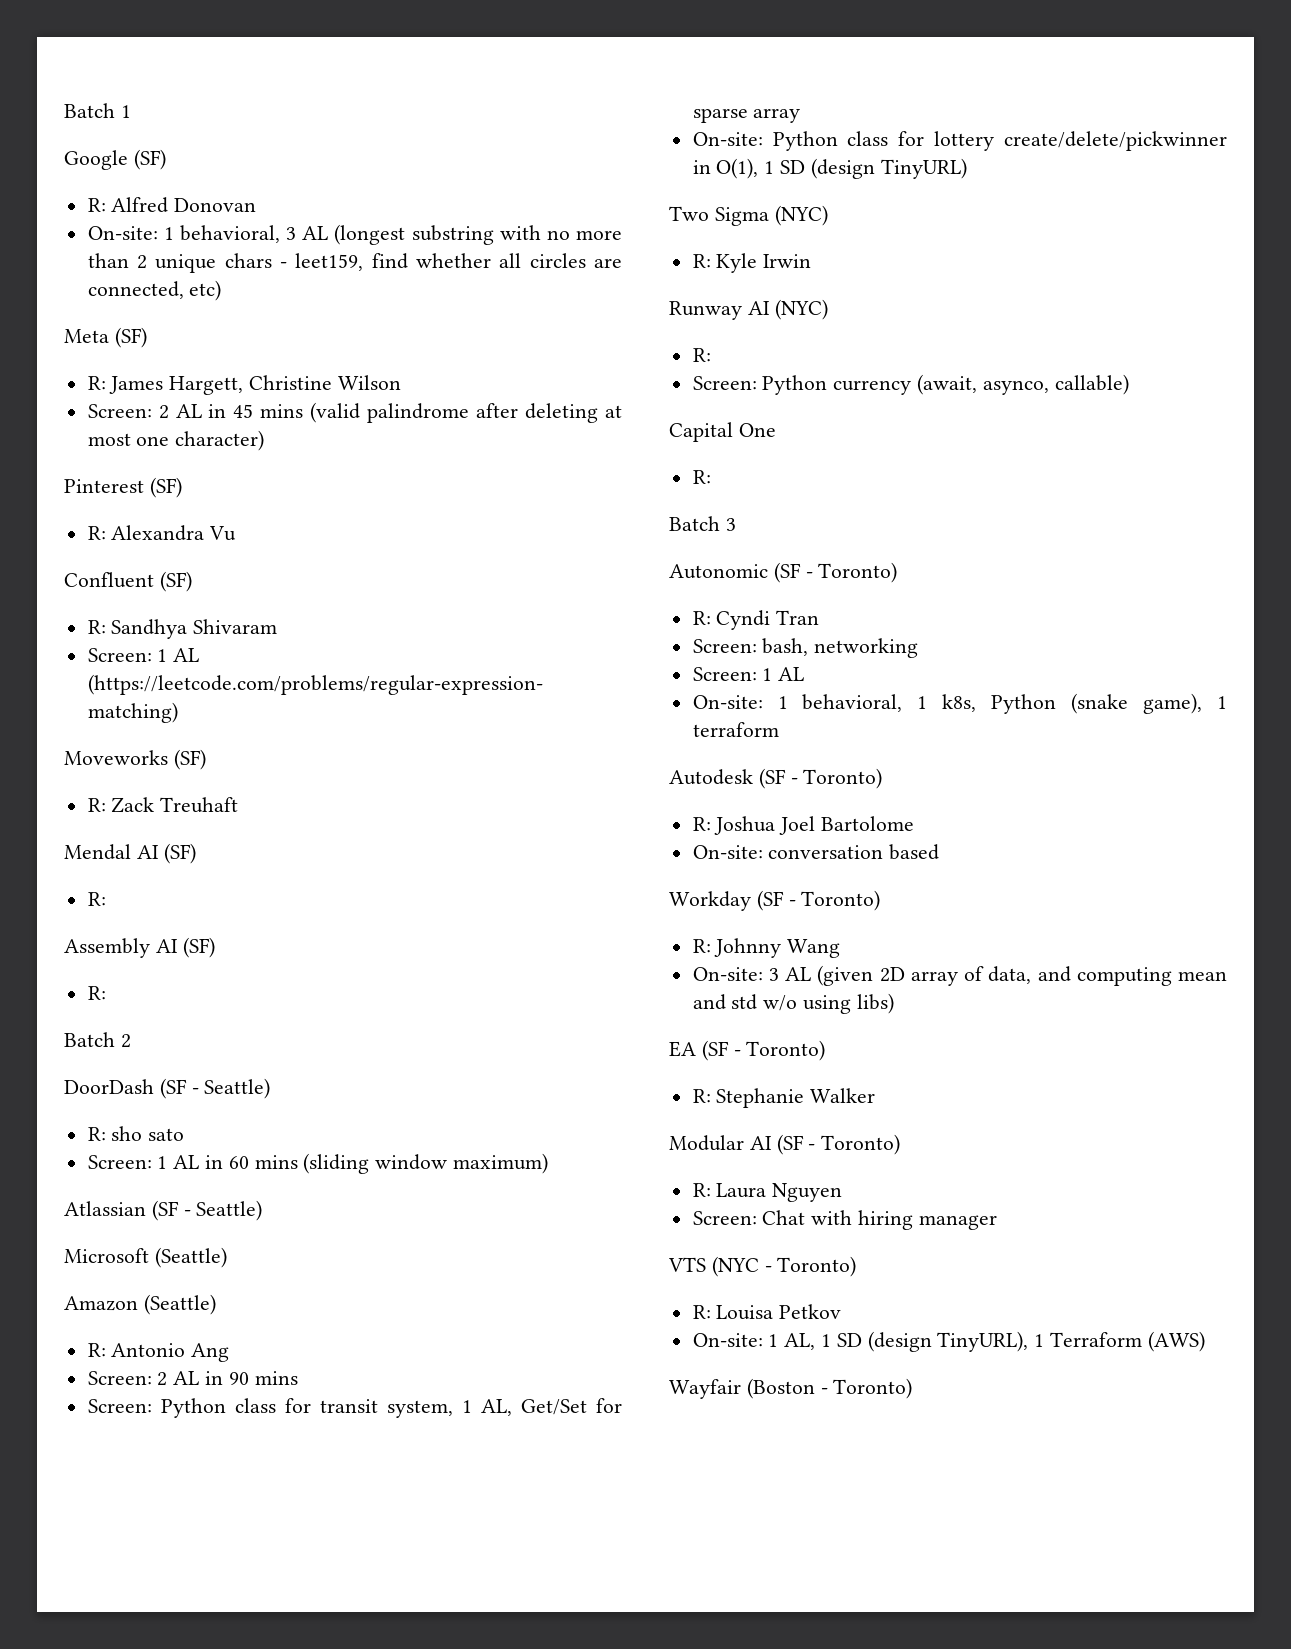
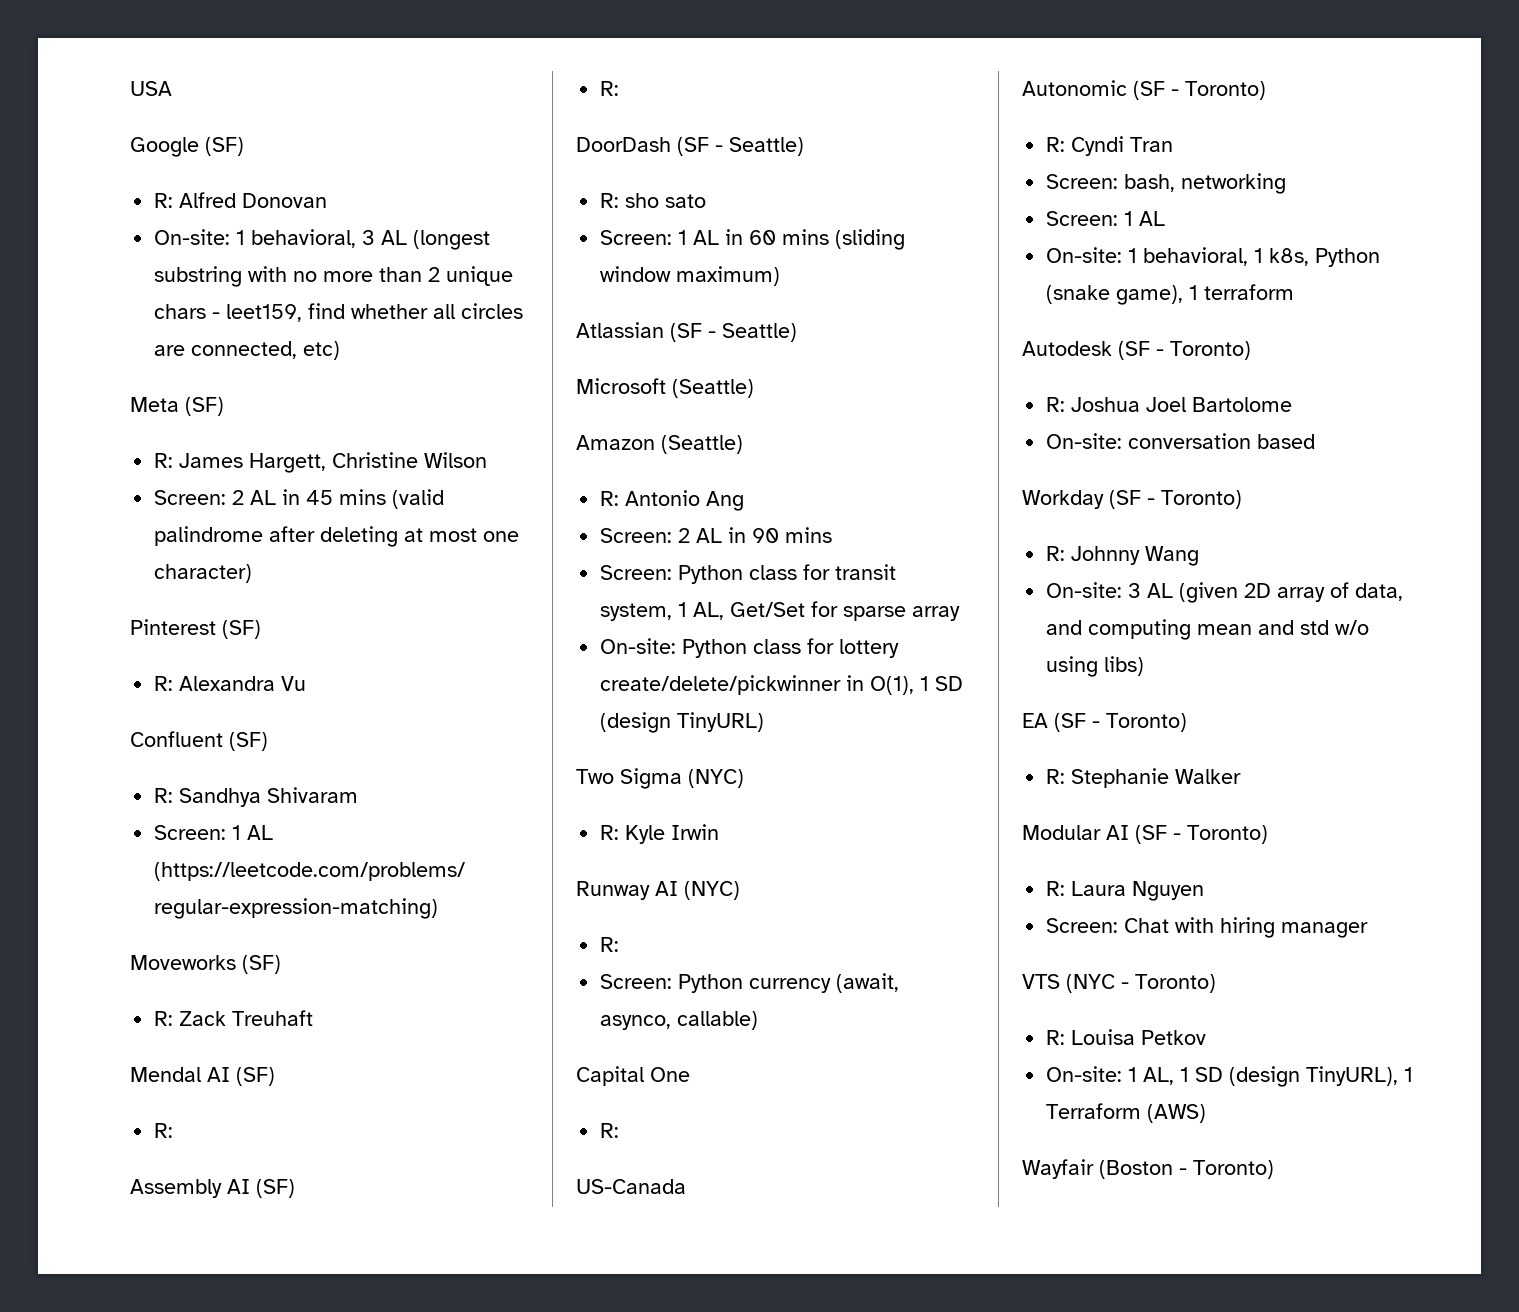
- Batch 1
+ USA
- Batch 2
- Batch 3
+ US-Canada

